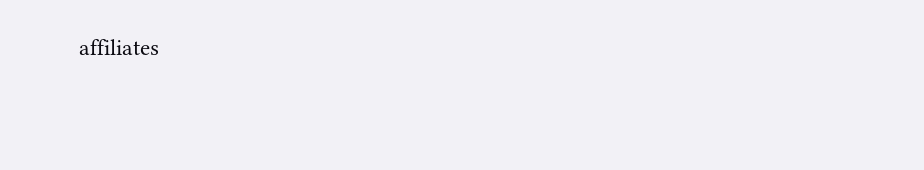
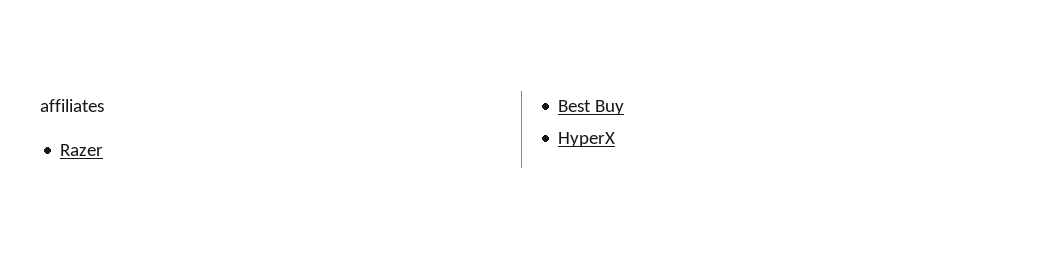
+ Razer
+ Best Buy
+ HyperX

